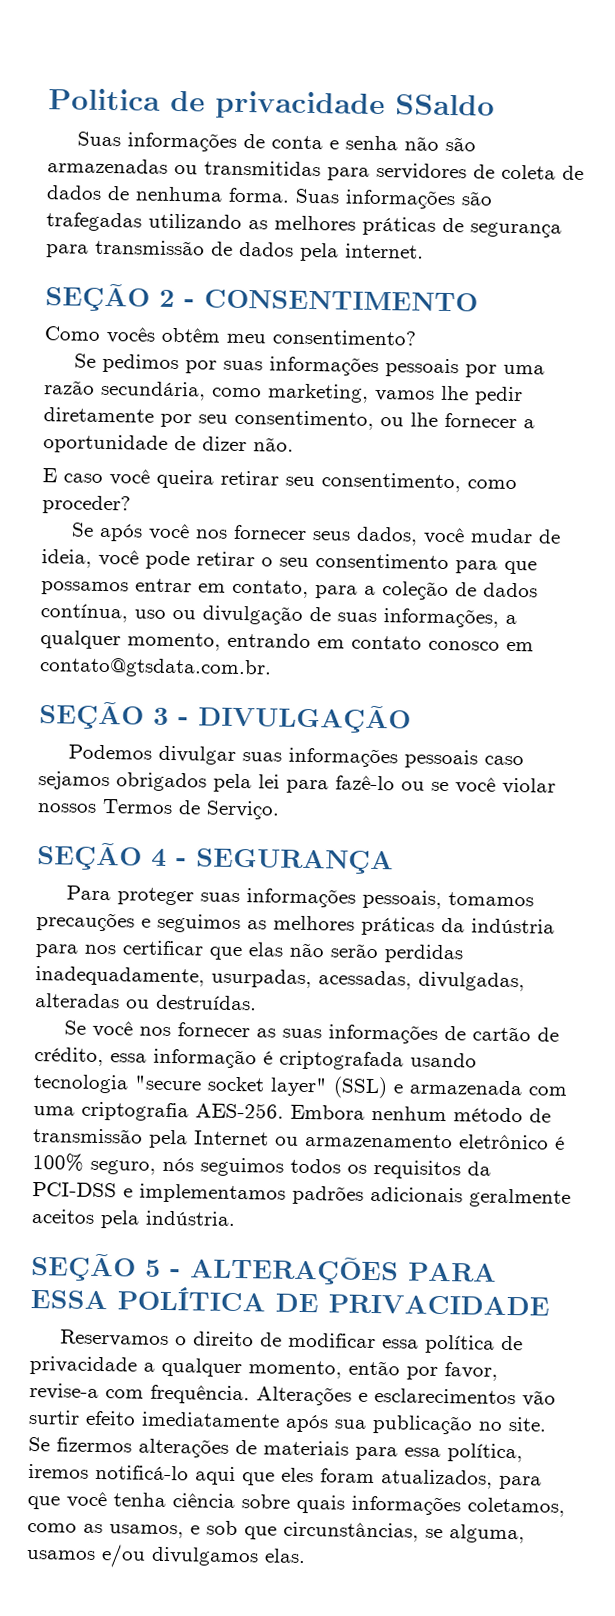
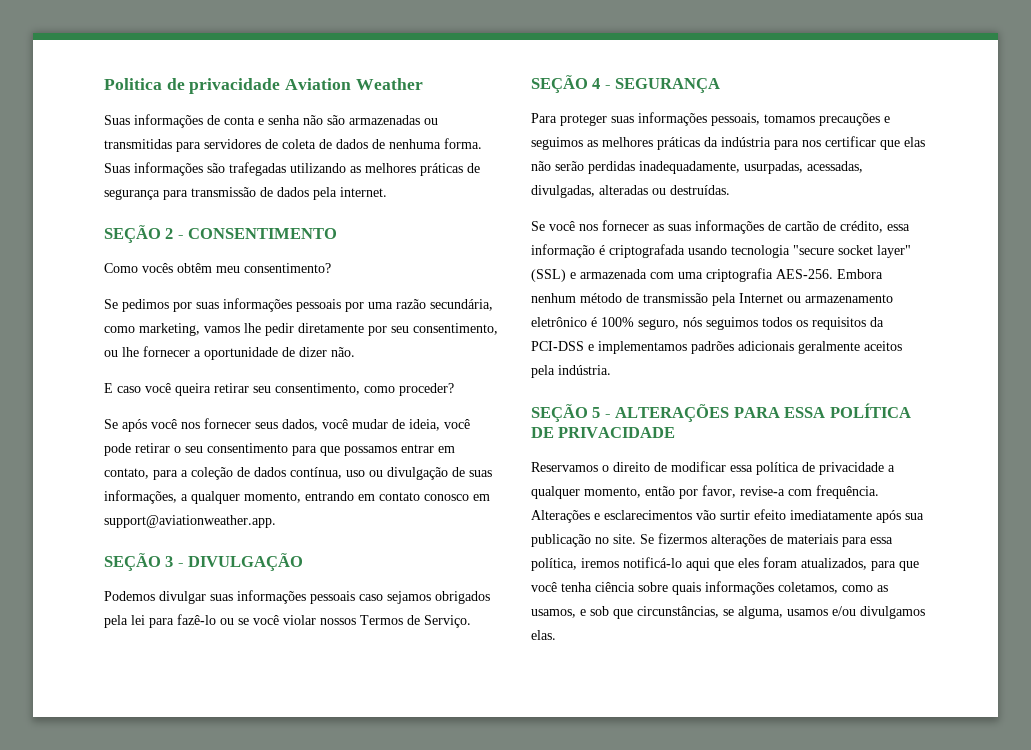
- Politica de privacidade SSaldo
+ Politica de privacidade Aviation Weather
- Se após você nos fornecer seus dados, você mudar de ideia, você pode retirar o seu consentimento para que possamos entrar em contato, para a coleção de dados contínua, uso ou divulgação de suas informações, a qualquer momento, entrando em contato conosco em contato@gtsdata.com.br.
+ Se após você nos fornecer seus dados, você mudar de ideia, você pode retirar o seu consentimento para que possamos entrar em contato, para a coleção de dados contínua, uso ou divulgação de suas informações, a qualquer momento, entrando em contato conosco em support@aviationweather.app.

